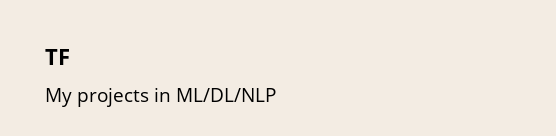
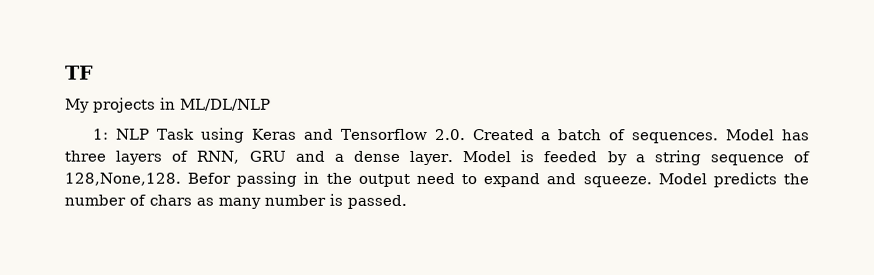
+ 1: NLP Task using Keras and Tensorflow 2.0. Created a batch of sequences. Model has three layers of RNN, GRU and a dense layer. Model is feeded by a string sequence of 128,None,128. Befor passing in the output need to expand and squeeze. Model predicts the number of chars as many number is passed.

